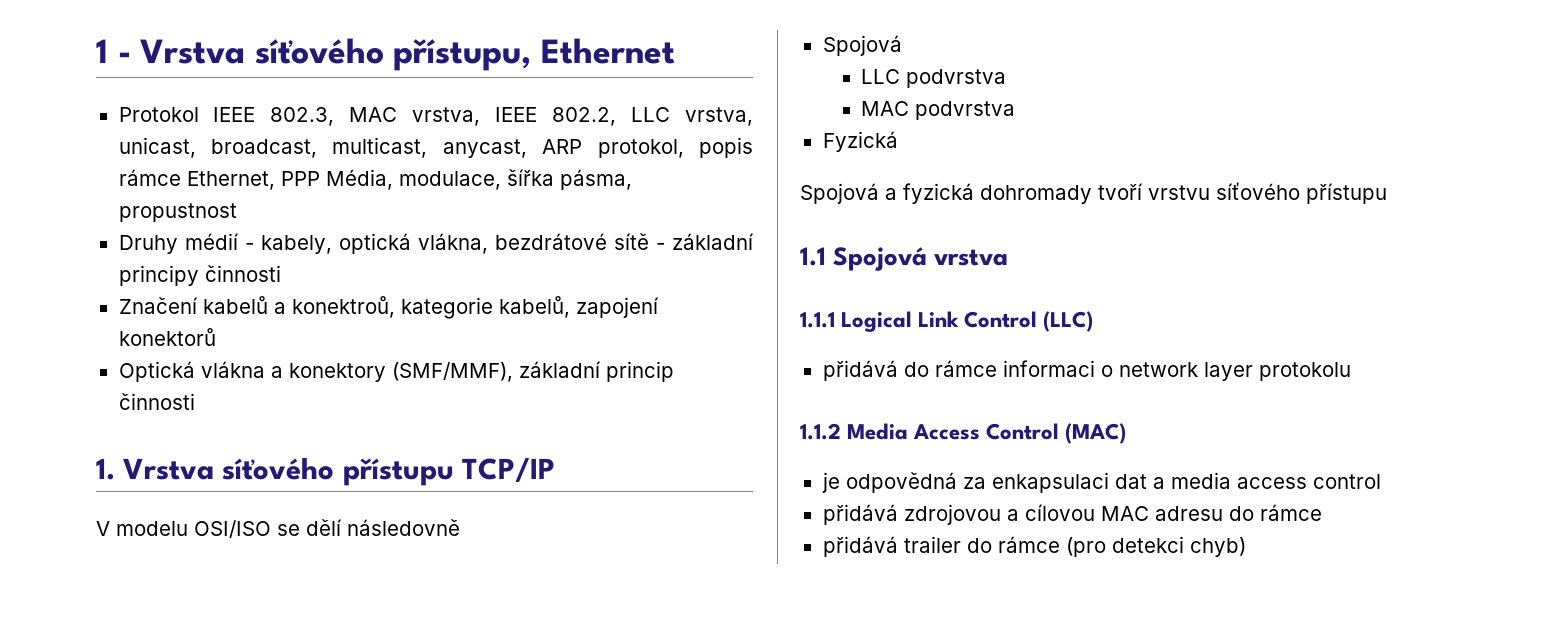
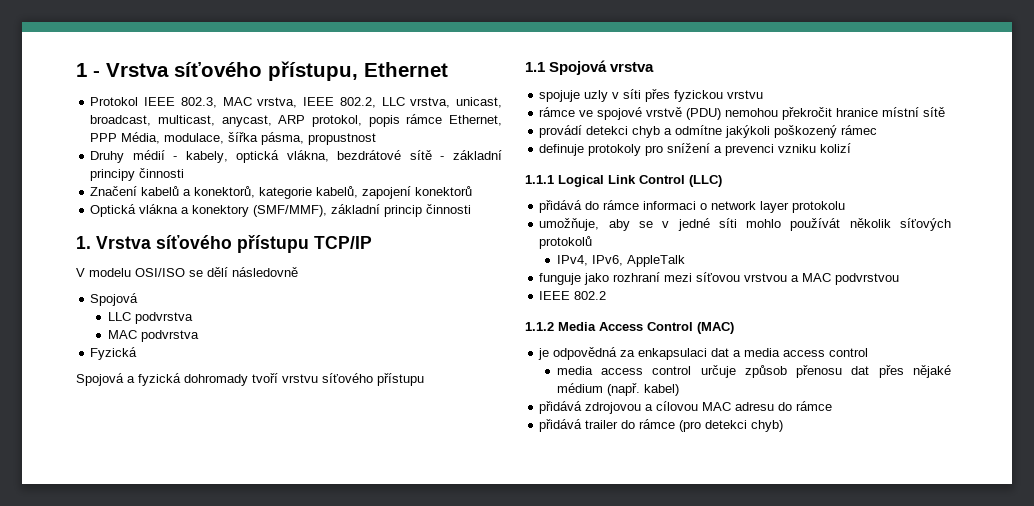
- Značení kabelů a konektroů, kategorie kabelů, zapojení konektorů
+ Značení kabelů a konektorů, kategorie kabelů, zapojení konektorů
+ spojuje uzly v síti přes fyzickou vrstvu
+ rámce ve spojové vrstvě (PDU) nemohou překročit hranice místní sítě
+ provádí detekci chyb a odmítne jakýkoli poškozený rámec
+ definuje protokoly pro snížení a prevenci vzniku kolizí
+ umožňuje, aby se v jedné síti mohlo používát několik síťových protokolů
+ IPv4, IPv6, AppleTalk
+ funguje jako rozhraní mezi síťovou vrstvou a MAC podvrstvou
+ IEEE 802.2
+ media access control určuje způsob přenosu dat přes nějaké médium (např. kabel)

